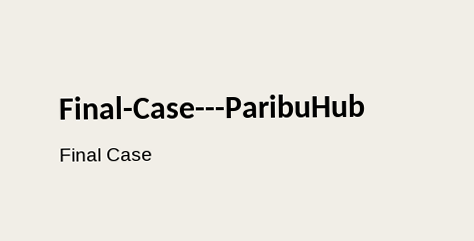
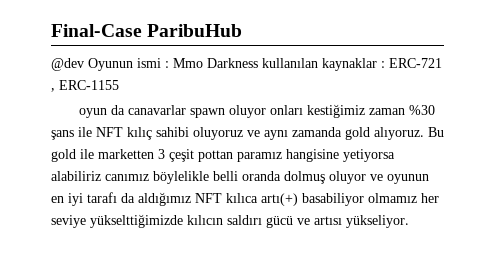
- Final-Case---ParibuHub
- Final Case
+ Final-Case ParibuHub
+ @dev Oyunun ismi : Mmo Darkness kullanılan kaynaklar : ERC-721 , ERC-1155
+ oyun da canavarlar spawn oluyor onları kestiğimiz zaman %30 şans ile NFT kılıç sahibi oluyoruz ve aynı zamanda gold alıyoruz. Bu gold ile marketten 3 çeşit pottan paramız hangisine yetiyorsa alabiliriz canımız böylelikle belli oranda dolmuş oluyor ve oyunun en iyi tarafı da aldığımız NFT kılıca artı(+) basabiliyor olmamız her seviye yükselttiğimizde kılıcın saldırı gücü ve artısı yükseliyor.

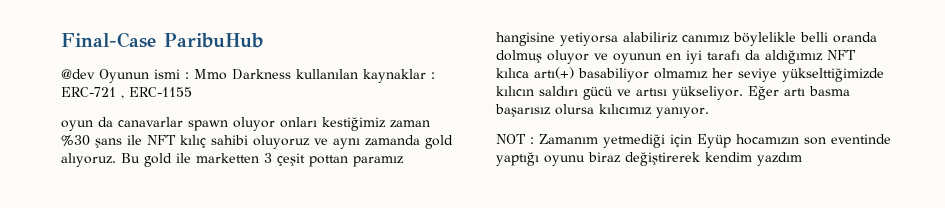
+ Eğer artı basma başarısız olursa kılıcımız yanıyor.
+ NOT : Zamanım yetmediği için Eyüp hocamızın son eventinde yaptığı oyunu biraz değiştirerek kendim yazdım

